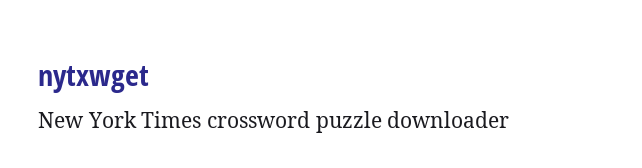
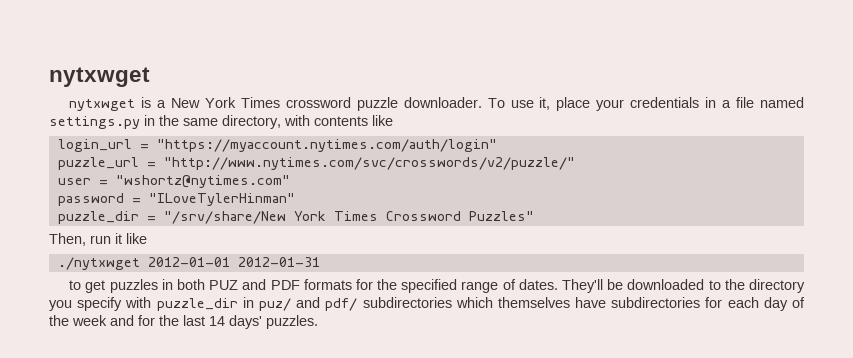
- New York Times crossword puzzle downloader
+ nytxwget is a New York Times crossword puzzle downloader. To use it, place your credentials in a file named settings.py in the same directory, with contents like
+ login_url = "https://myaccount.nytimes.com/auth/login"
+ puzzle_url = "http://www.nytimes.com/svc/crosswords/v2/puzzle/"
+ user = "wshortz@nytimes.com"
+ password = "ILoveTylerHinman"
+ puzzle_dir = "/srv/share/New York Times Crossword Puzzles"
+ Then, run it like
+ ./nytxwget 2012-01-01 2012-01-31
+ to get puzzles in both PUZ and PDF formats for the specified range of dates. They'll be downloaded to the directory you specify with puzzle_dir in puz/ and pdf/ subdirectories which themselves have subdirectories for each day of the week and for the last 14 days' puzzles.

